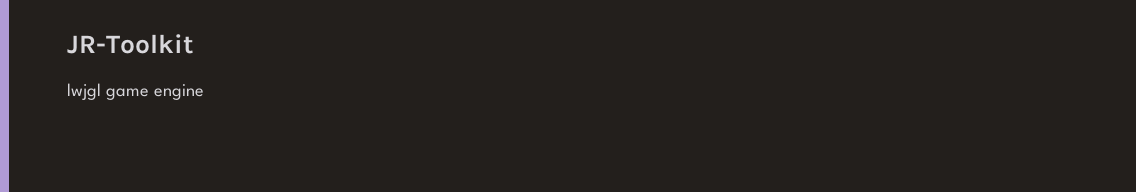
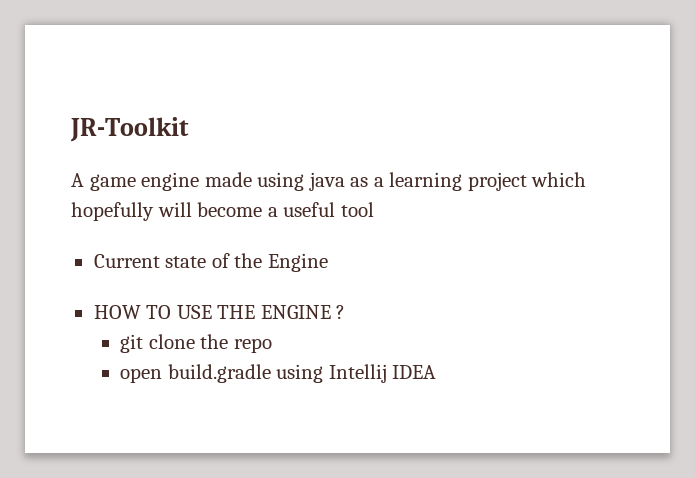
- lwjgl game engine
+ A game engine made using java as a learning project which hopefully will become a useful tool
+ Current state of the Engine
+ HOW TO USE THE ENGINE ?
+ git clone the repo
+ open build.gradle using Intellij IDEA

